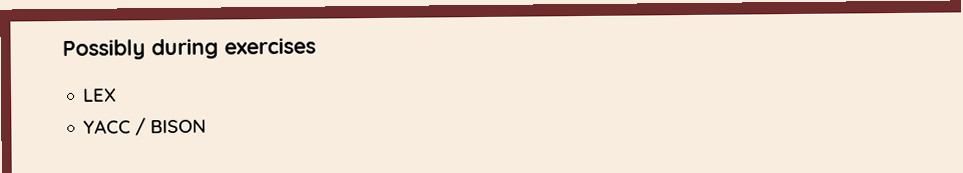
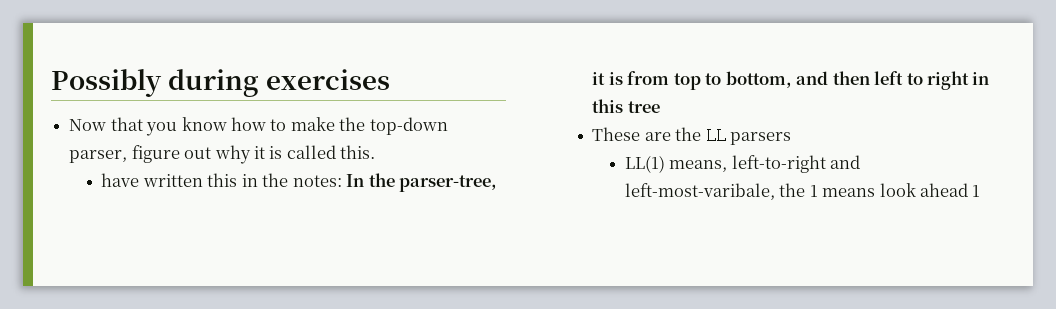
- LEX
- YACC / BISON
+ Now that you know how to make the top-down parser, figure out why it is called this.
+ have written this in the notes: In the parser-tree, it is from top to bottom, and then left to right in this tree
+ These are the LL parsers
+ LL(1) means, left-to-right and left-most-varibale, the 1 means look ahead 1

